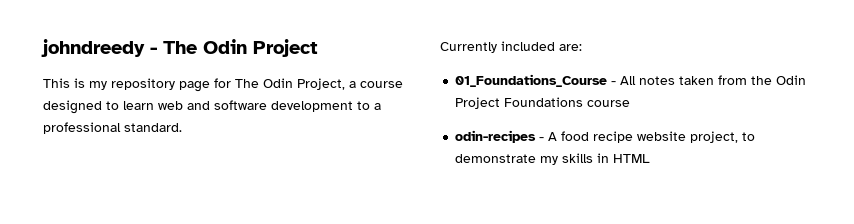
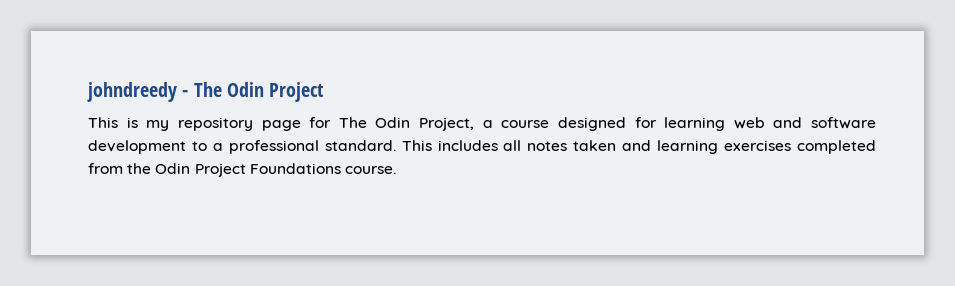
- This is my repository page for The Odin Project, a course designed to learn web and software development to a professional standard.
- Currently included are:
- 01_Foundations_Course - All notes taken from the Odin Project Foundations course
- odin-recipes - A food recipe website project, to demonstrate my skills in HTML
+ This is my repository page for The Odin Project, a course designed for learning web and software development to a professional standard. This includes all notes taken and learning exercises completed from the Odin Project Foundations course.

